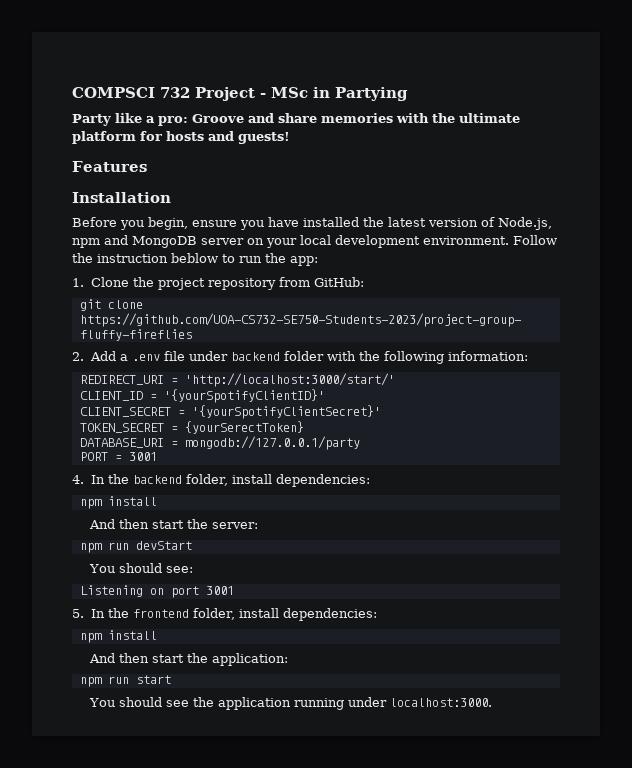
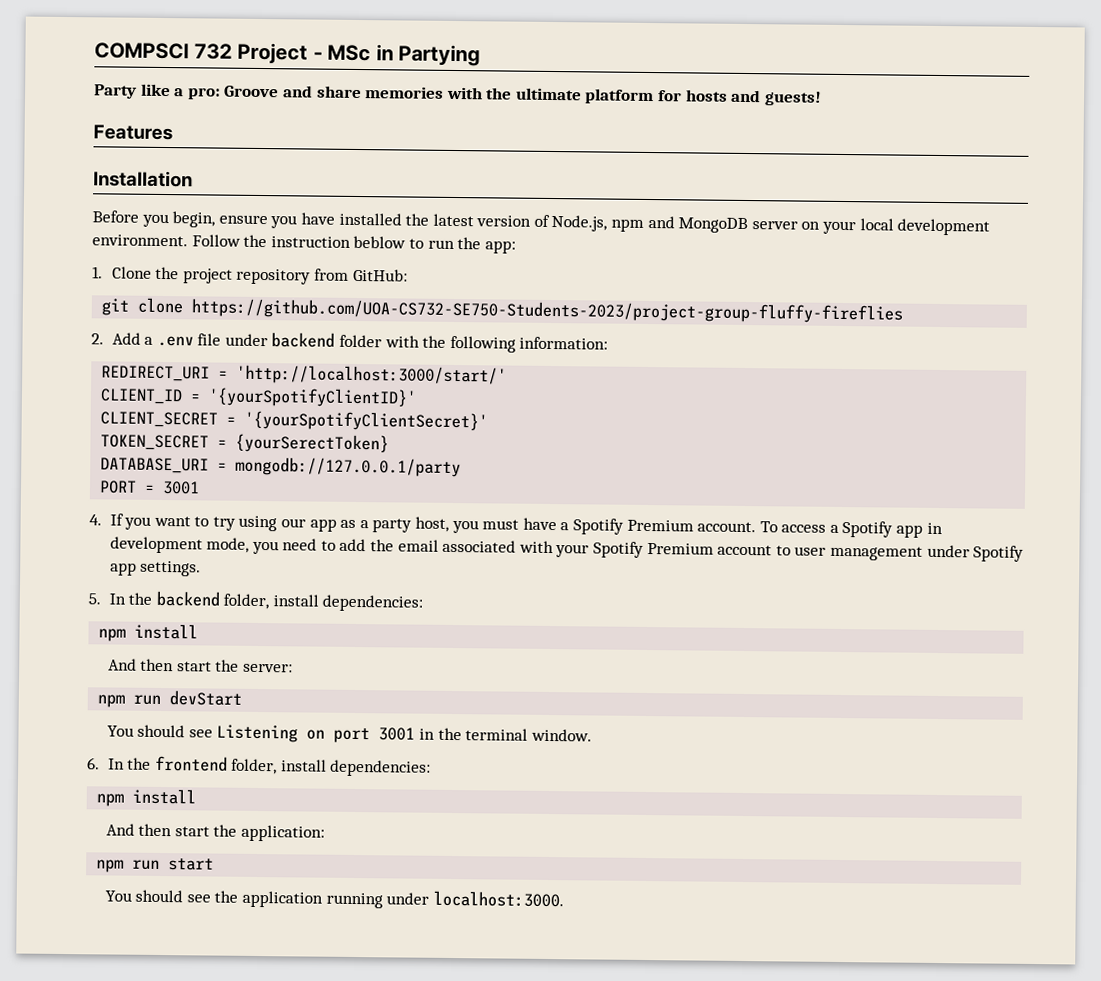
- 4. In the backend folder, install dependencies:
+ 4. If you want to try using our app as a party host, you must have a Spotify Premium account. To access a Spotify app in development mode, you need to add the email associated with your Spotify Premium account to user management under Spotify app settings.
+ 5. In the backend folder, install dependencies:
- You should see:
- Listening on port 3001
- 5. In the frontend folder, install dependencies:
+ You should see Listening on port 3001 in the terminal window.
+ 6. In the frontend folder, install dependencies:

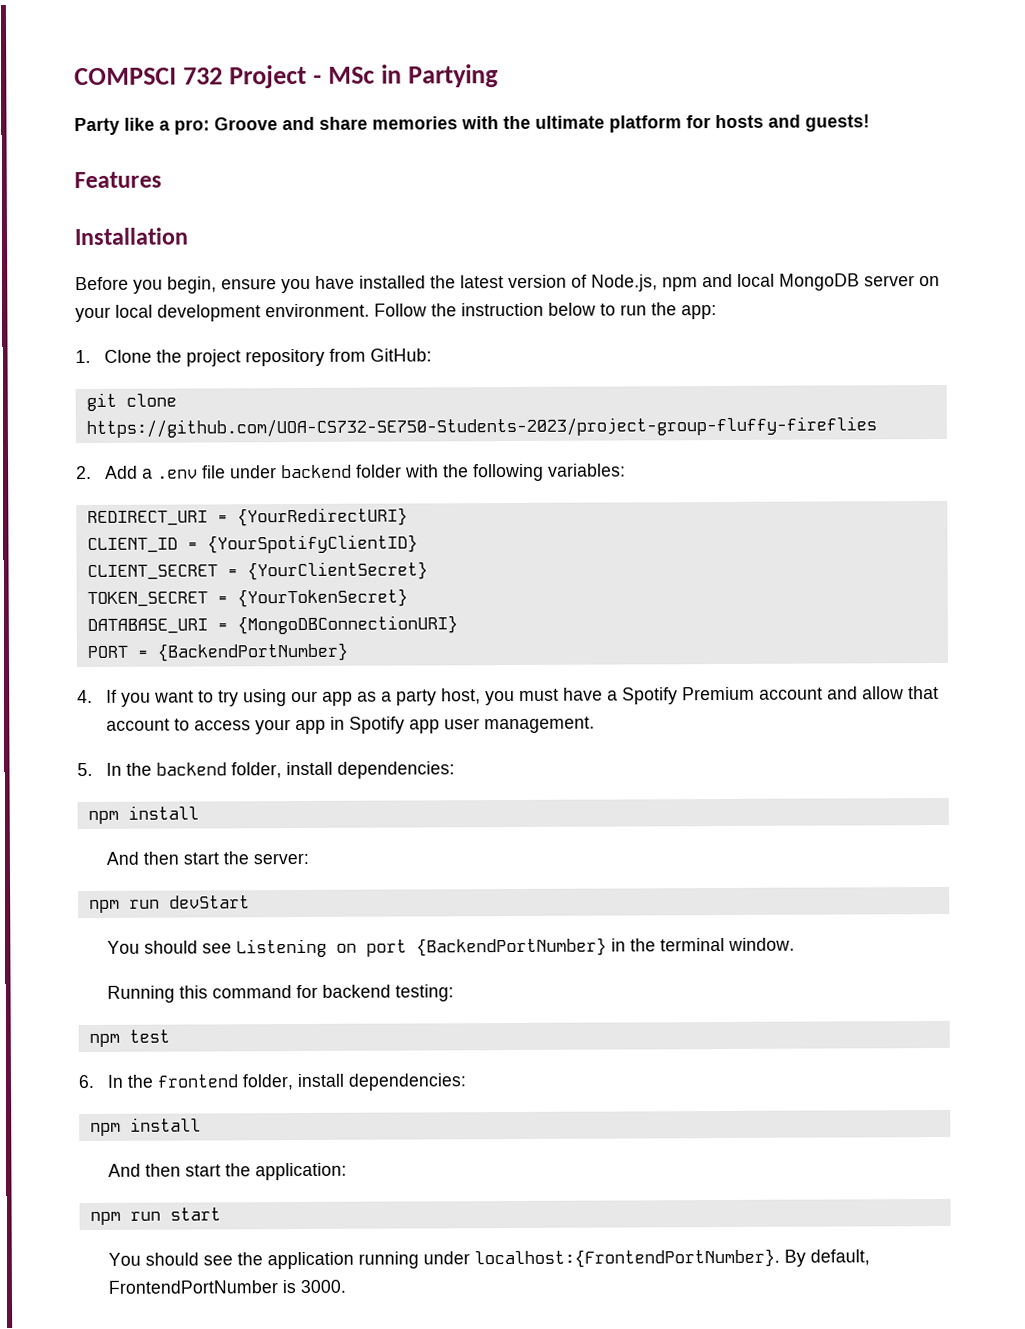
- Before you begin, ensure you have installed the latest version of Node.js, npm and MongoDB server on your local development environment.
+ Before you begin, ensure you have installed the latest version of Node.js, npm and local MongoDB server on your local development environment.
- Follow the instruction beblow to run the app:
+ Follow the instruction below to run the app:
- 2. Add a .env file under backend folder with the following information:
+ 2. Add a .env file under backend folder with the following variables:
- REDIRECT_URI = 'http://localhost:3000/start/'
+ REDIRECT_URI = {YourRedirectURI}
- CLIENT_ID = '{yourSpotifyClientID}'
+ CLIENT_ID = {YourSpotifyClientID}
- CLIENT_SECRET = '{yourSpotifyClientSecret}'
+ CLIENT_SECRET = {YourClientSecret}
- TOKEN_SECRET = {yourSerectToken}
+ TOKEN_SECRET = {YourTokenSecret}
- DATABASE_URI = mongodb://127.0.0.1/party
+ DATABASE_URI = {MongoDBConnectionURI}
- PORT = 3001
+ PORT = {BackendPortNumber}
- 4. If you want to try using our app as a party host, you must have a Spotify Premium account. To access a Spotify app in development mode, you need to add the email associated with your Spotify Premium account to user management under Spotify app settings.
+ 4. If you want to try using our app as a party host, you must have a Spotify Premium account and allow that account to access your app in Spotify app user management.
- You should see Listening on port 3001 in the terminal window.
+ You should see Listening on port {BackendPortNumber} in the terminal window.
+ Running this command for backend testing:
+ npm test
- You should see the application running under localhost:3000.
+ You should see the application running under localhost:{FrontendPortNumber}. By default, FrontendPortNumber is 3000.

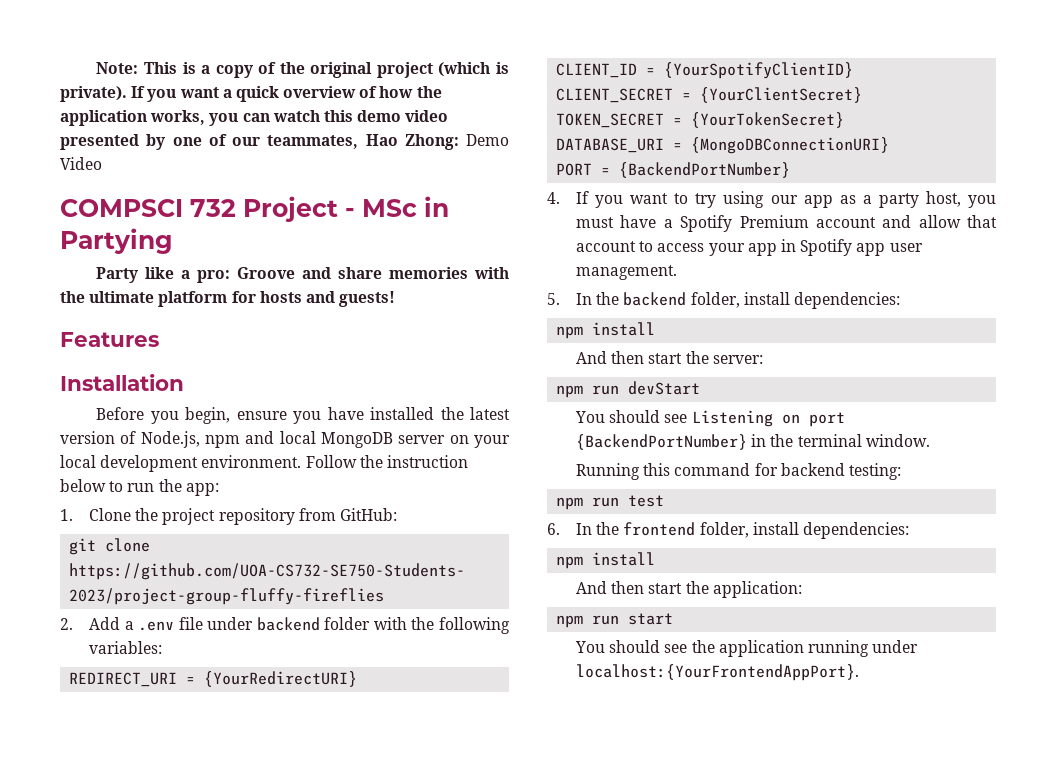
+ Note: This is a copy of the original project (which is private). If you want a quick overview of how the application works, you can watch this demo video presented by one of our teammates, Hao Zhong: Demo Video
- npm test
+ npm run test
- You should see the application running under localhost:{FrontendPortNumber}. By default, FrontendPortNumber is 3000.
+ You should see the application running under localhost:{YourFrontendAppPort}.

